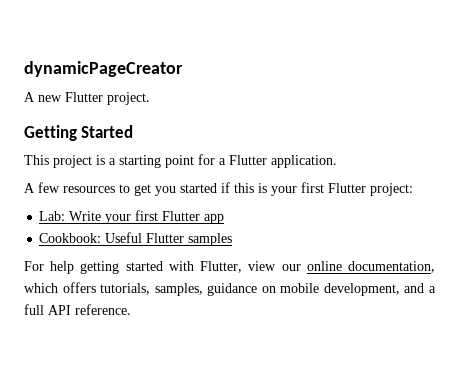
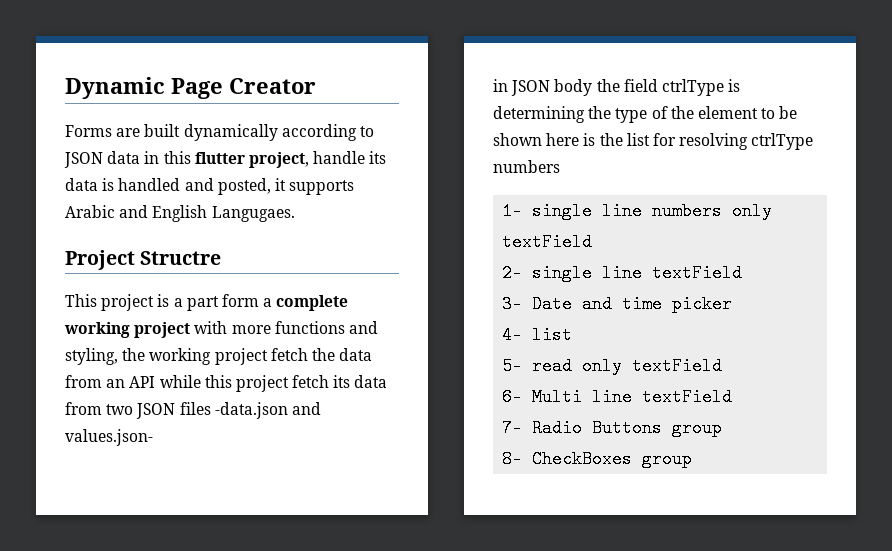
- dynamicPageCreator
- A new Flutter project.
- Getting Started
- This project is a starting point for a Flutter application.
- A few resources to get you started if this is your first Flutter project:
- Lab: Write your first Flutter app
- Cookbook: Useful Flutter samples
- For help getting started with Flutter, view our online documentation, which offers tutorials, samples, guidance on mobile development, and a full API reference.
+ Dynamic Page Creator
+ Forms are built dynamically according to JSON data in this flutter project, handle its data is handled and posted, it supports Arabic and English Langugaes.
+ Project Structre
+ This project is a part form a complete working project with more functions and styling, the working project fetch the data from an API while this project fetch its data from two JSON files -data.json and values.json-
+ in JSON body the field ctrlType is determining the type of the element to be shown here is the list for resolving ctrlType numbers
+ 1- single line numbers only textField
+ 2- single line textField
+ 3- Date and time picker
+ 4- list
+ 5- read only textField
+ 6- Multi line textField
+ 7- Radio Buttons group
+ 8- CheckBoxes group

